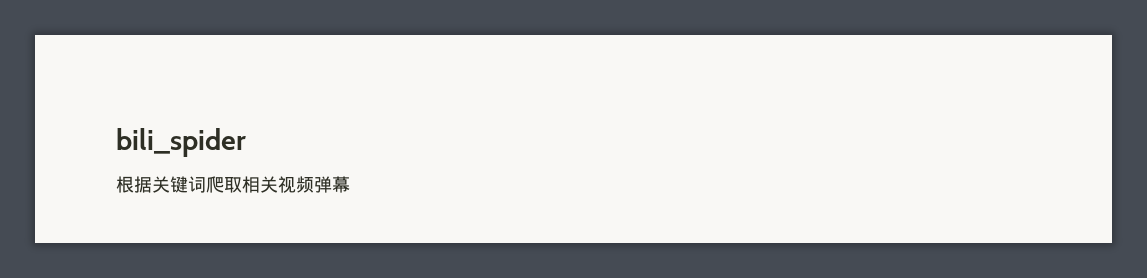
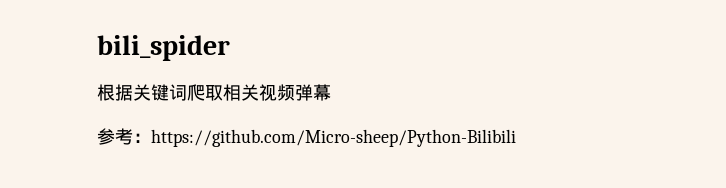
+ 参考：https://github.com/Micro-sheep/Python-Bilibili

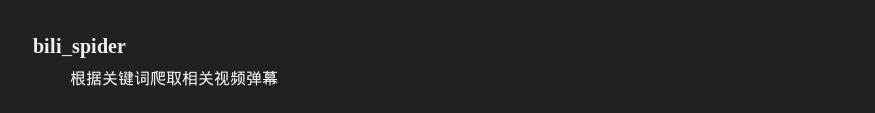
- 参考：https://github.com/Micro-sheep/Python-Bilibili

